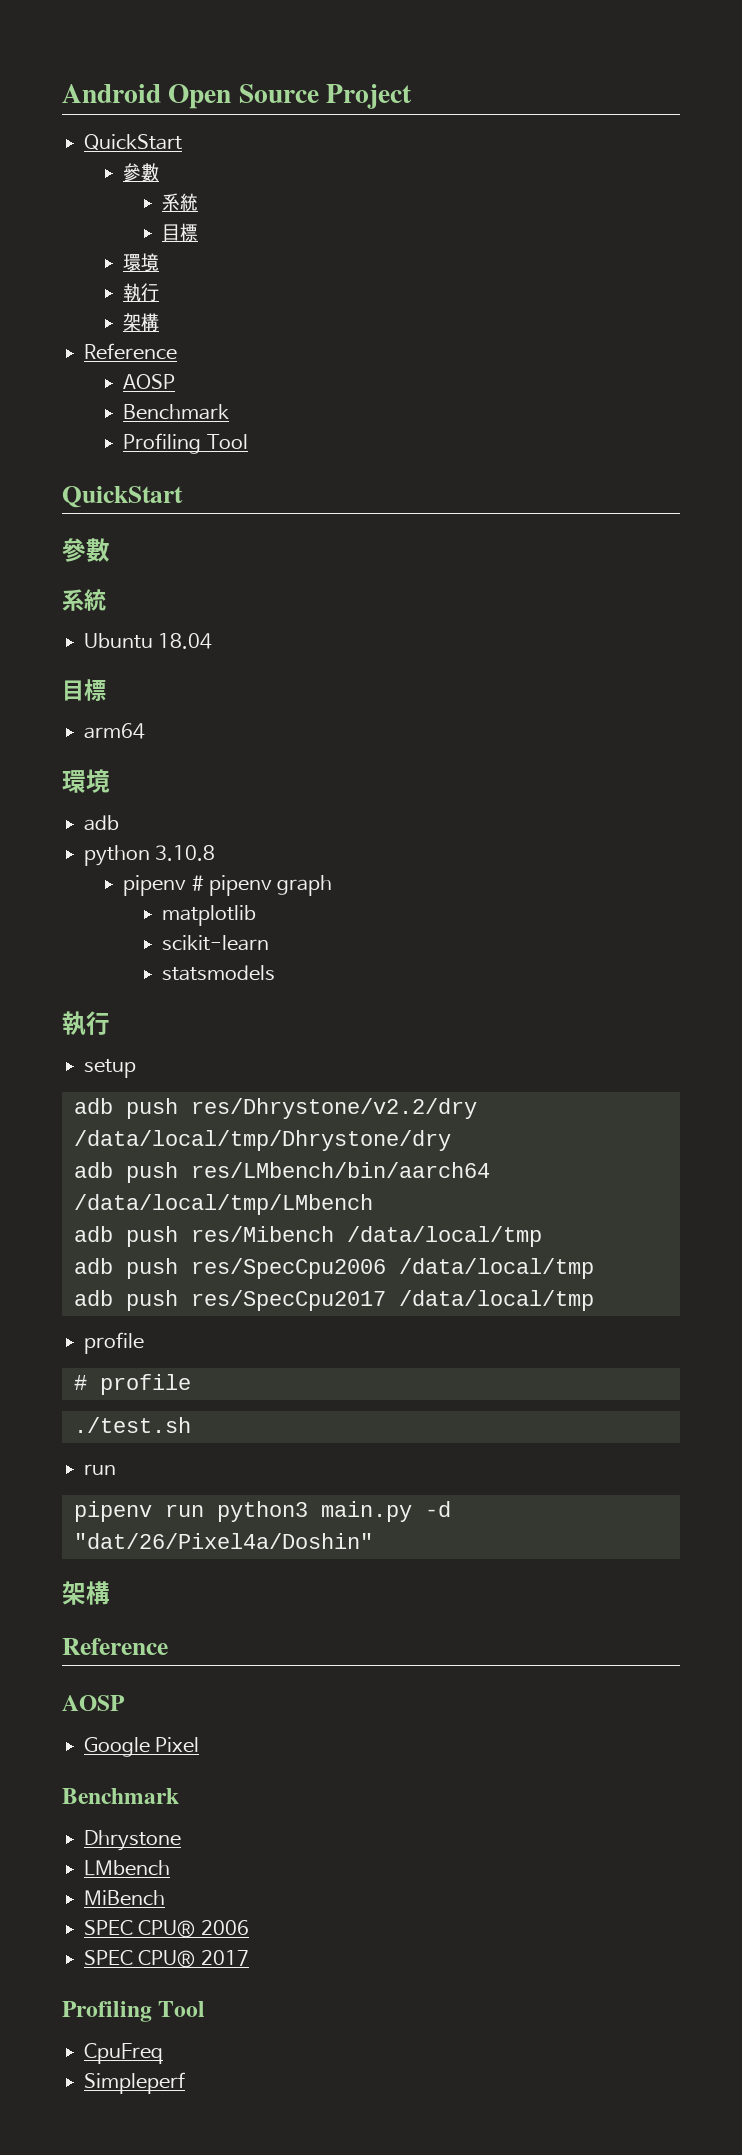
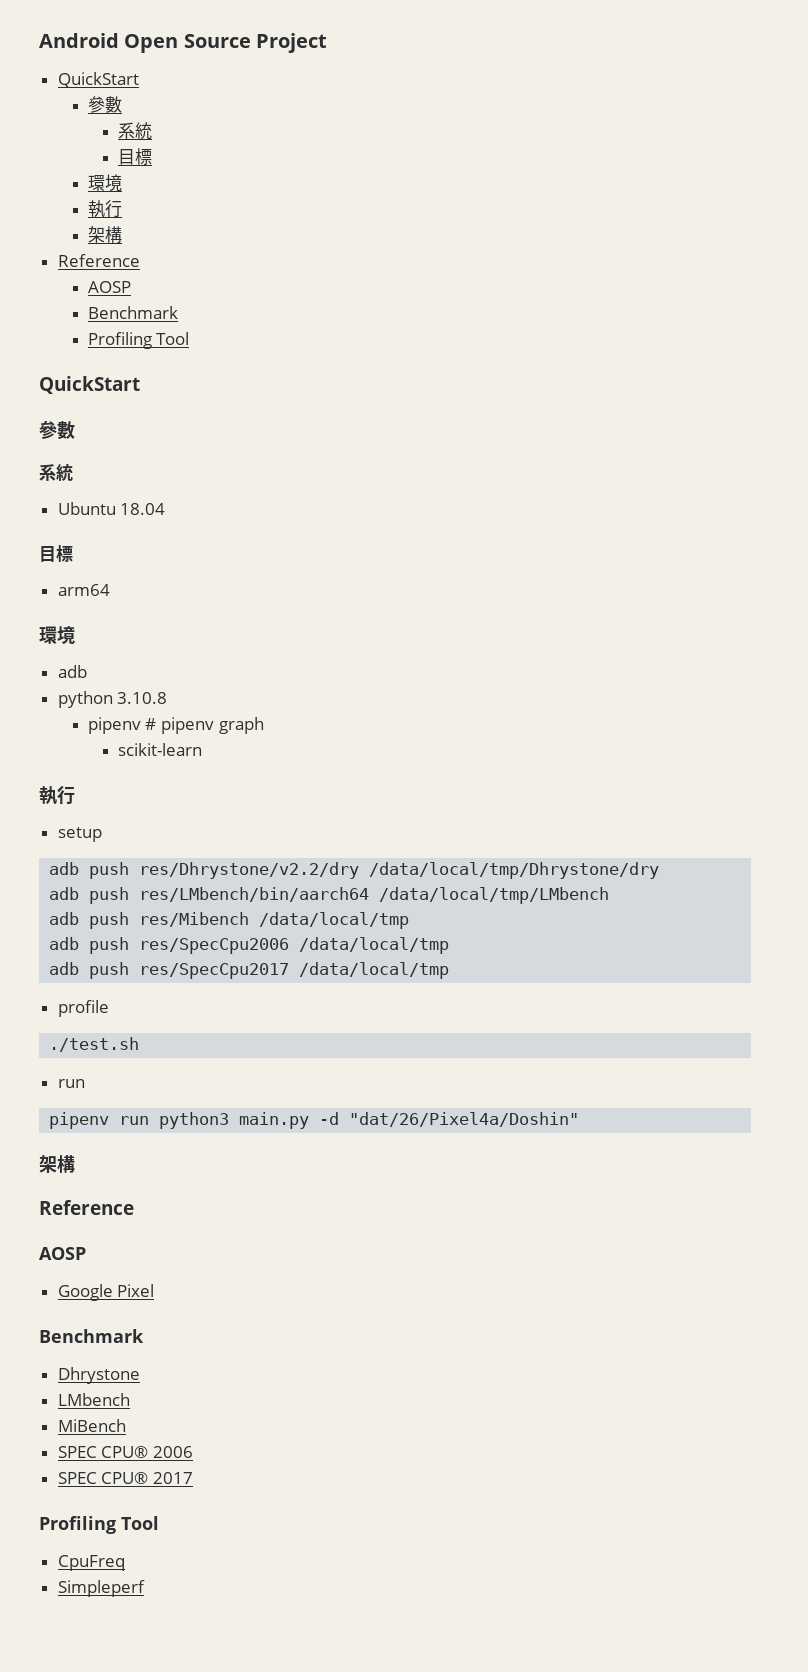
- matplotlib
- statsmodels
- # profile

